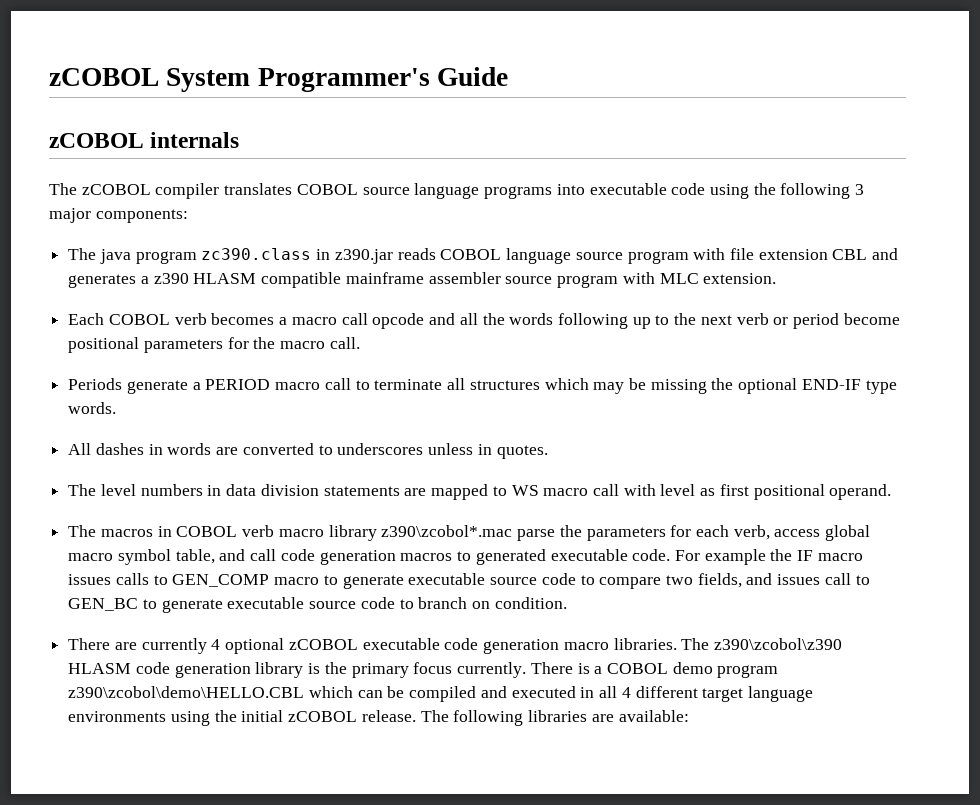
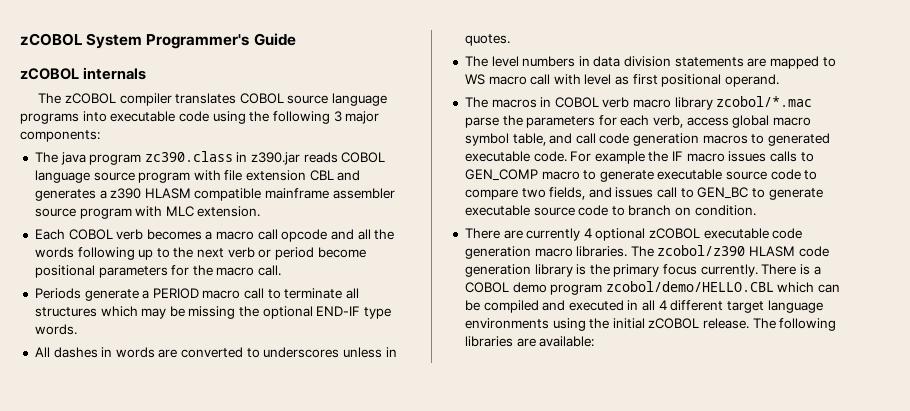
- The macros in COBOL verb macro library z390\zcobol*.mac parse the parameters for each verb, access global macro symbol table, and call code generation macros to generated executable code.
+ The macros in COBOL verb macro library zcobol/*.mac parse the parameters for each verb, access global macro symbol table, and call code generation macros to generated executable code.
- The z390\zcobol\z390 HLASM code generation library is the primary focus currently.
+ The zcobol/z390 HLASM code generation library is the primary focus currently.
- There is a COBOL demo program z390\zcobol\demo\HELLO.CBL which can be compiled and executed in all 4 different target language environments using the initial zCOBOL release.
+ There is a COBOL demo program zcobol/demo/HELLO.CBL which can be compiled and executed in all 4 different target language environments using the initial zCOBOL release.

